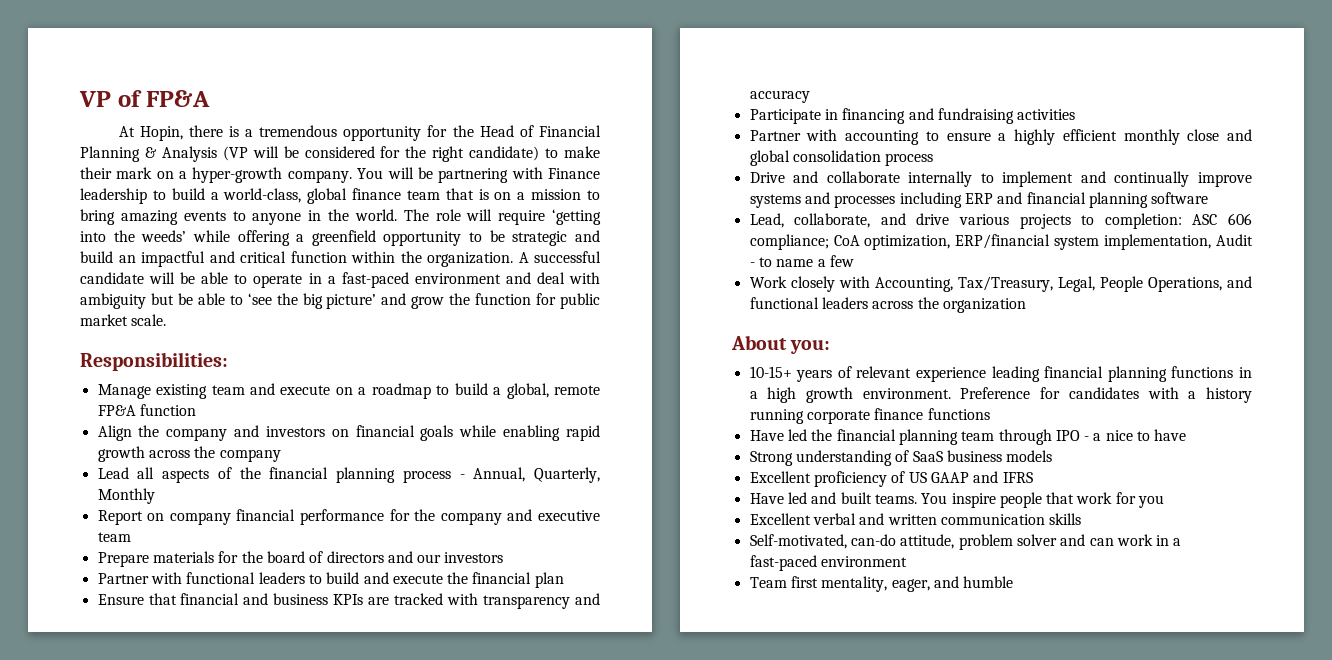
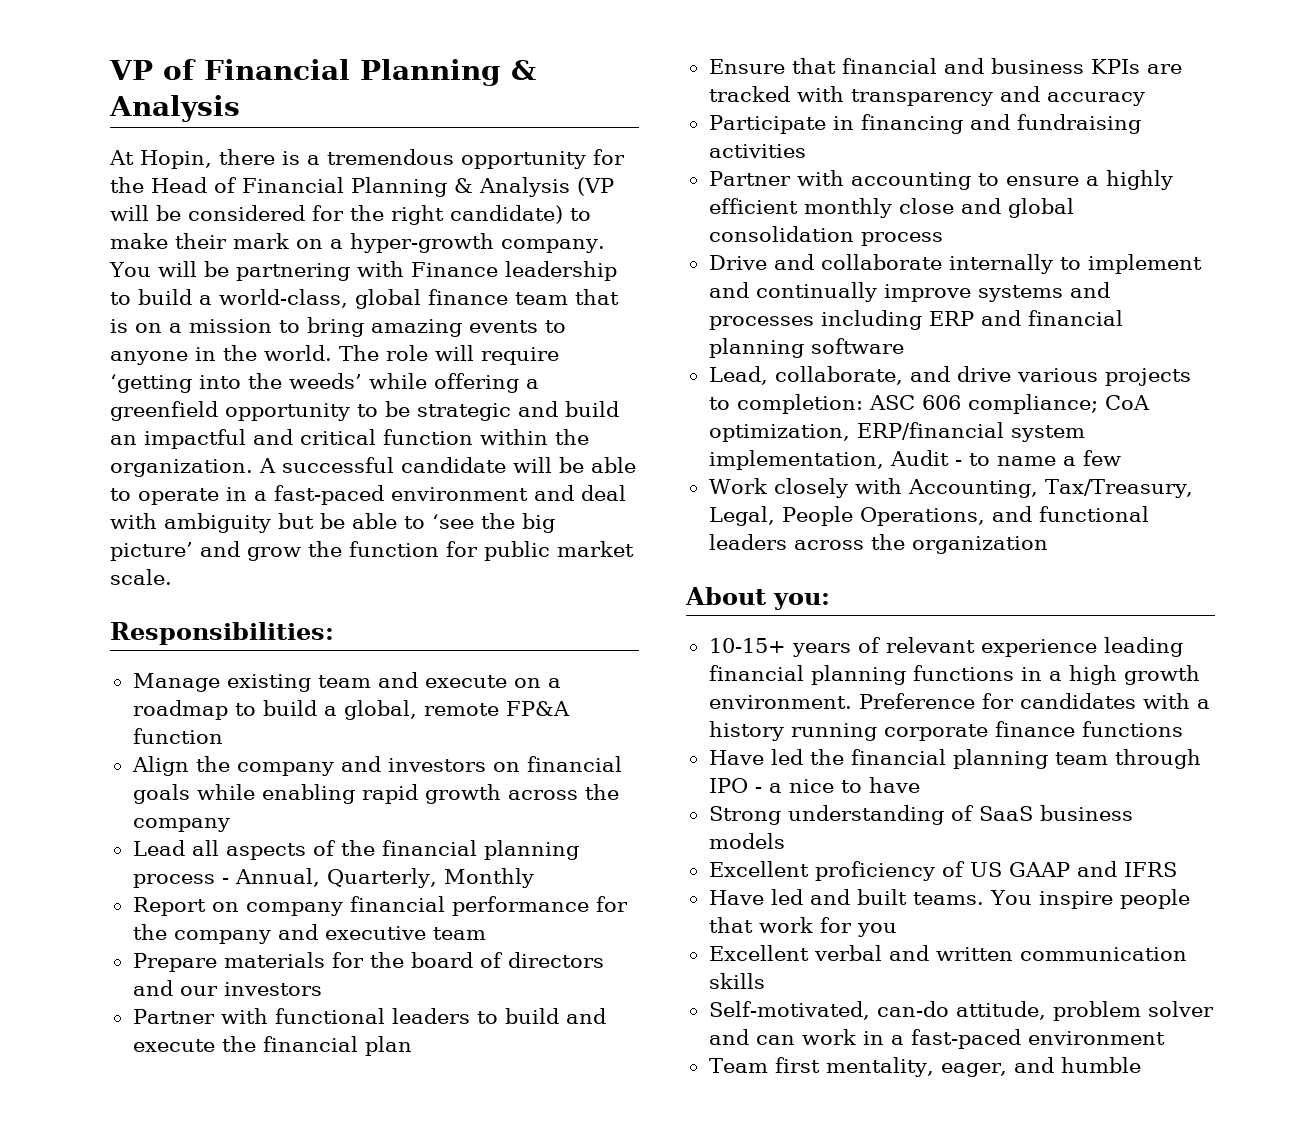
- VP of FP&A
+ VP of Financial Planning & Analysis

